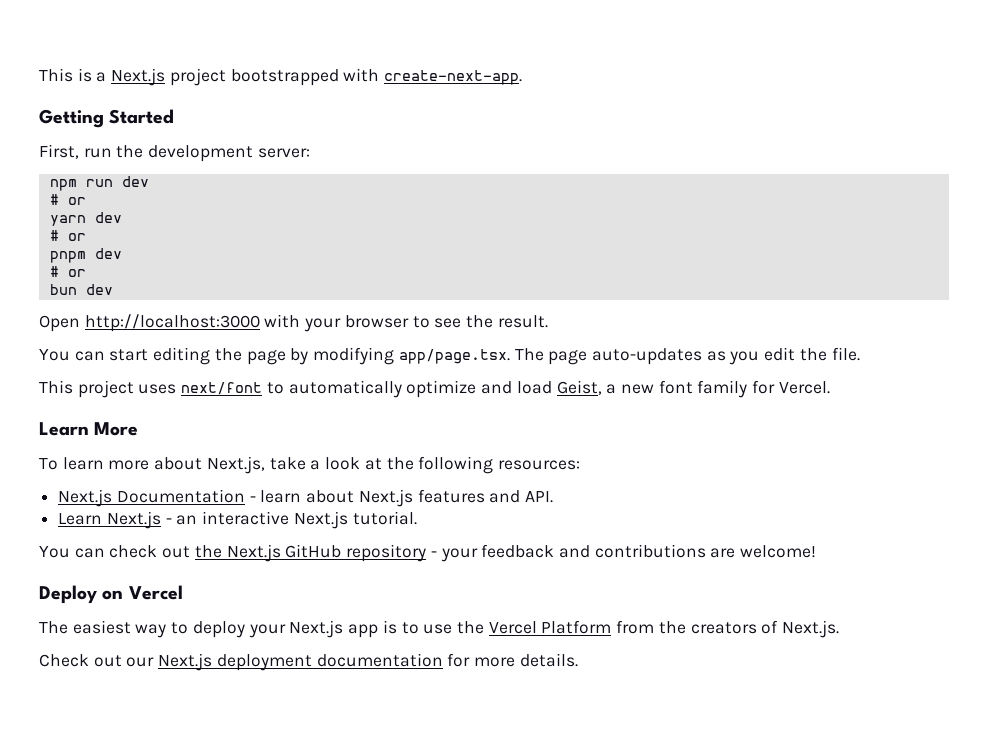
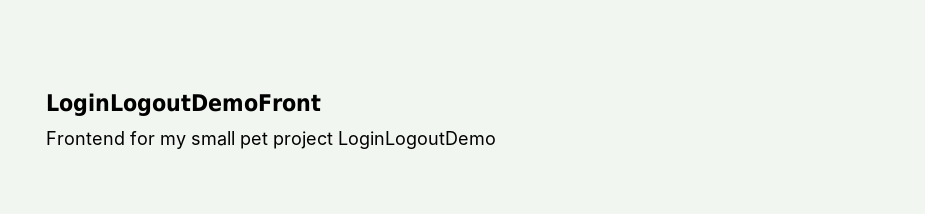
- This is a Next.js project bootstrapped with create-next-app.
- Getting Started
- First, run the development server:
- npm run dev
- # or
- yarn dev
- # or
- pnpm dev
- # or
- bun dev
- Open http://localhost:3000 with your browser to see the result.
- You can start editing the page by modifying app/page.tsx. The page auto-updates as you edit the file.
- This project uses next/font to automatically optimize and load Geist, a new font family for Vercel.
- Learn More
- To learn more about Next.js, take a look at the following resources:
- Next.js Documentation - learn about Next.js features and API.
- Learn Next.js - an interactive Next.js tutorial.
- You can check out the Next.js GitHub repository - your feedback and contributions are welcome!
- Deploy on Vercel
- The easiest way to deploy your Next.js app is to use the Vercel Platform from the creators of Next.js.
- Check out our Next.js deployment documentation for more details.
+ LoginLogoutDemoFront
+ Frontend for my small pet project LoginLogoutDemo

